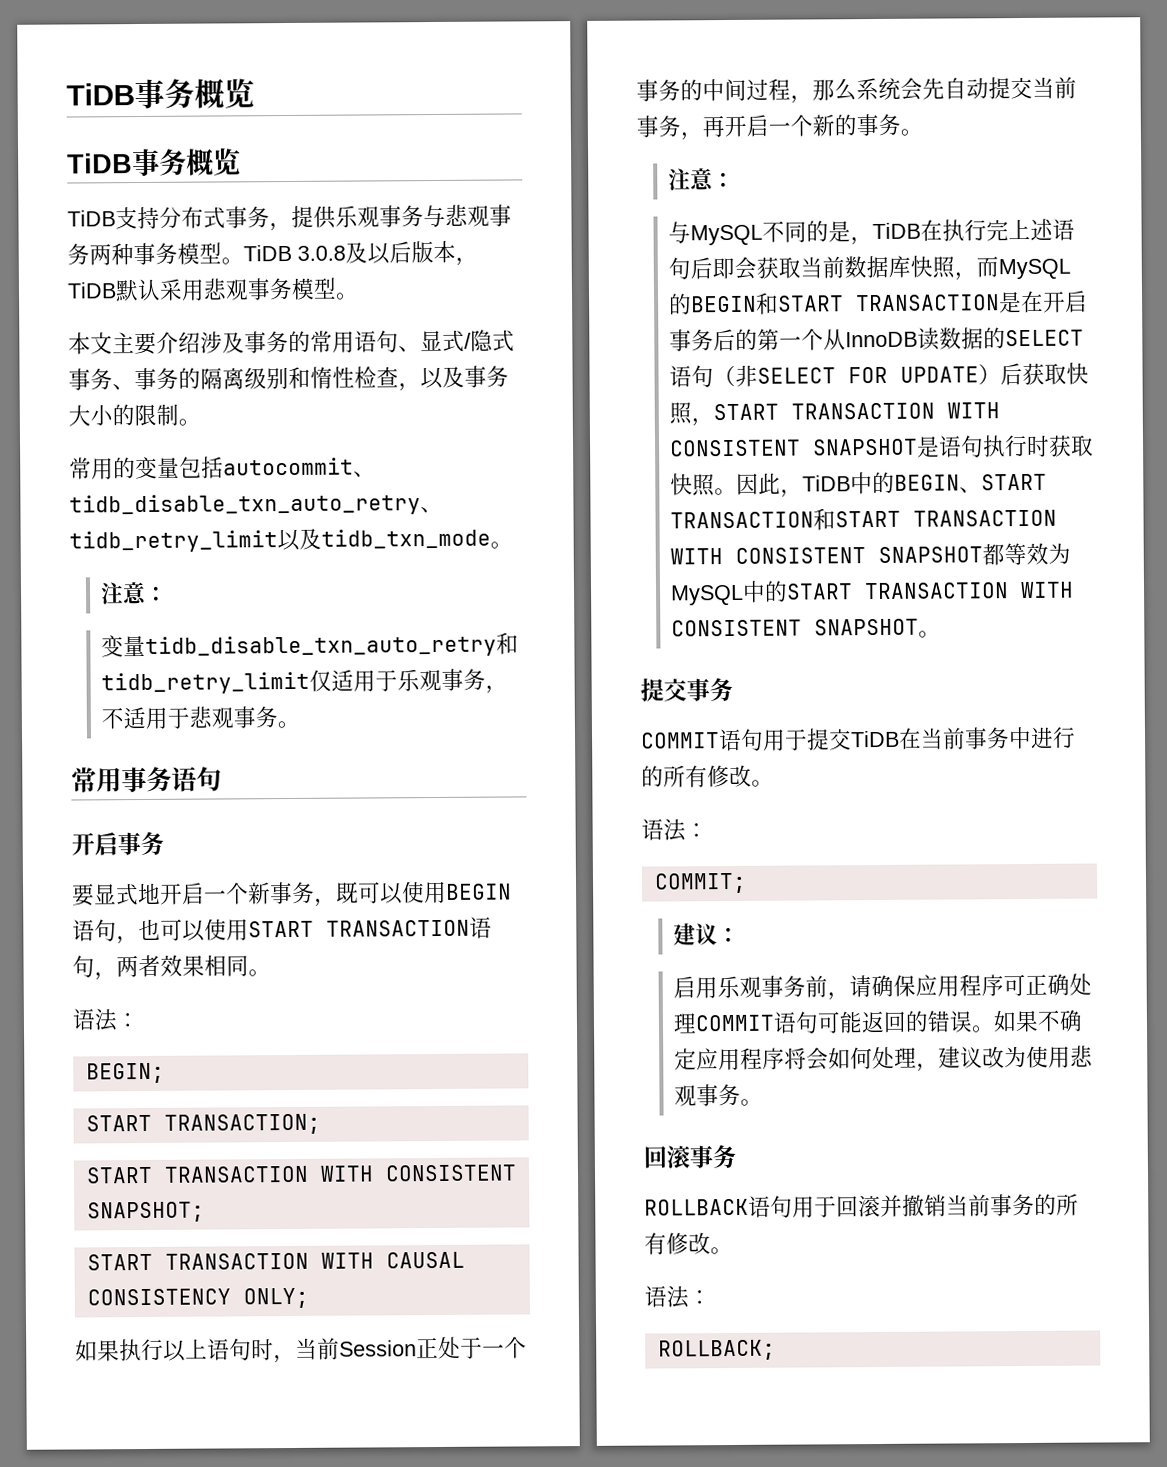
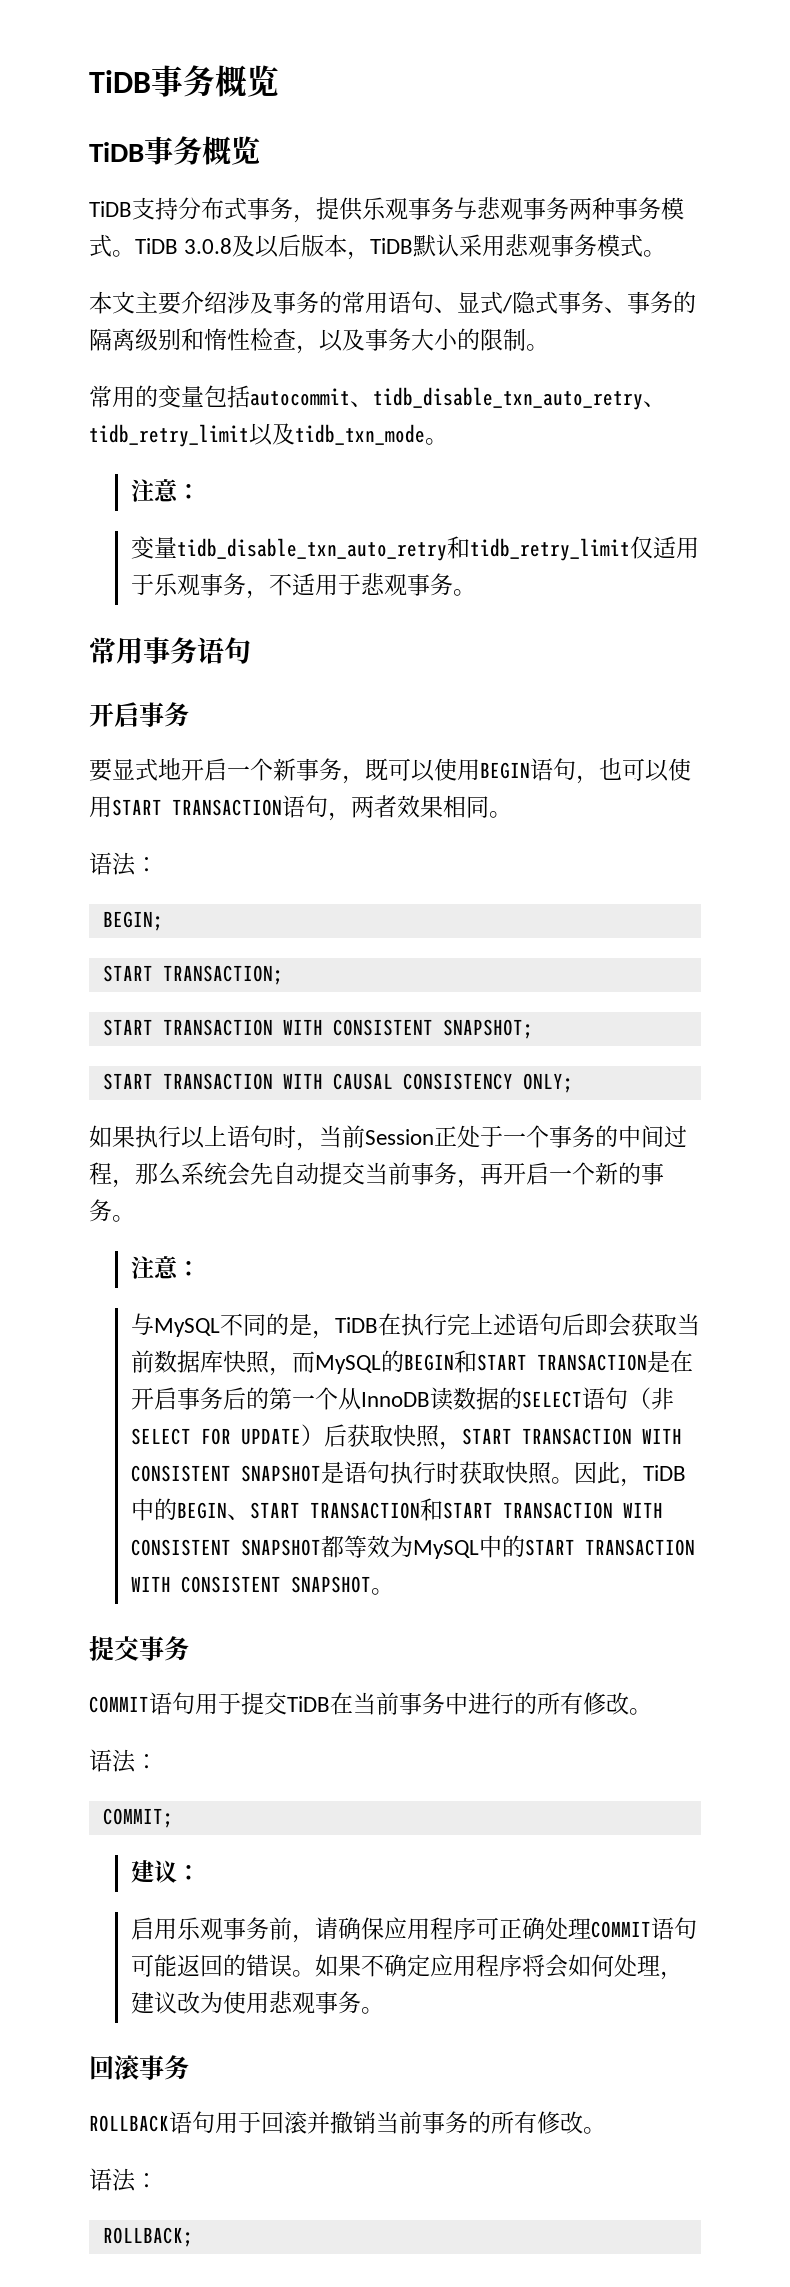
- TiDB支持分布式事务，提供乐观事务与悲观事务两种事务模型。
+ TiDB支持分布式事务，提供乐观事务与悲观事务两种事务模式。
- TiDB 3.0.8及以后版本，TiDB默认采用悲观事务模型。
+ TiDB 3.0.8及以后版本，TiDB默认采用悲观事务模式。

